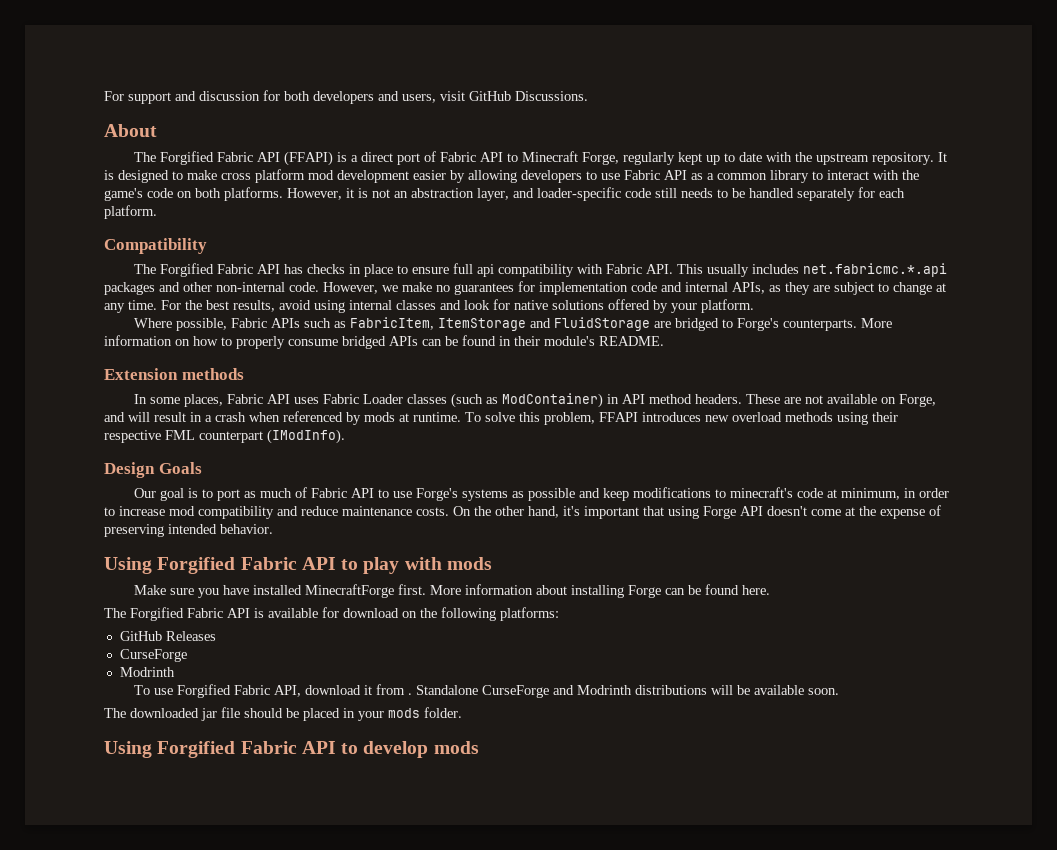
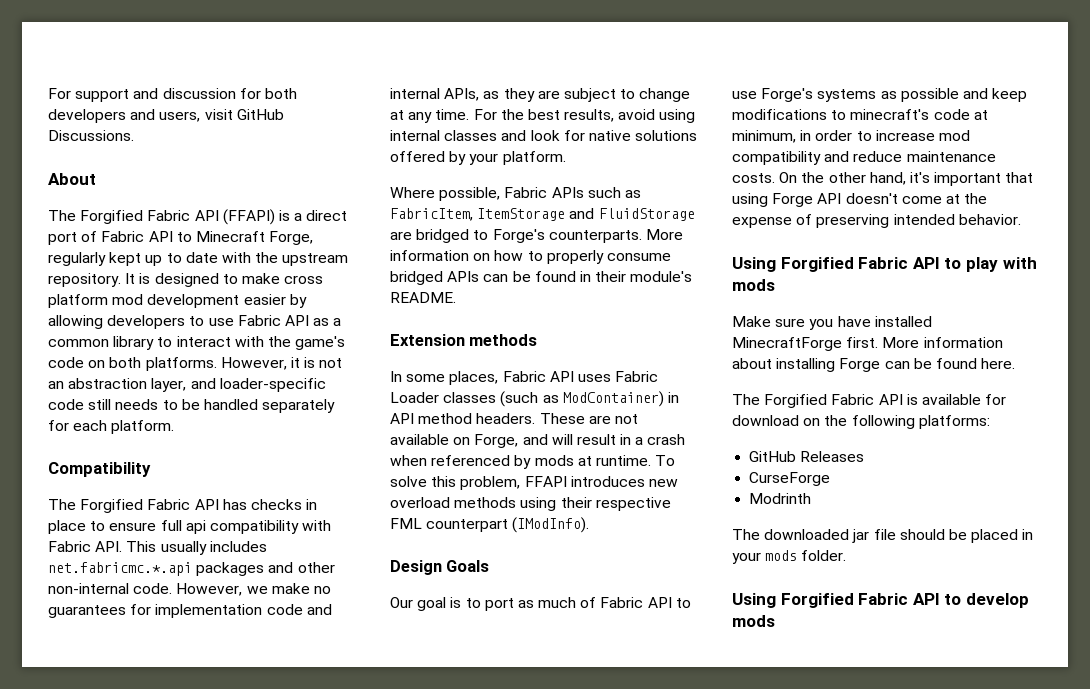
- To use Forgified Fabric API, download it from . Standalone CurseForge and Modrinth distributions will be available soon.

